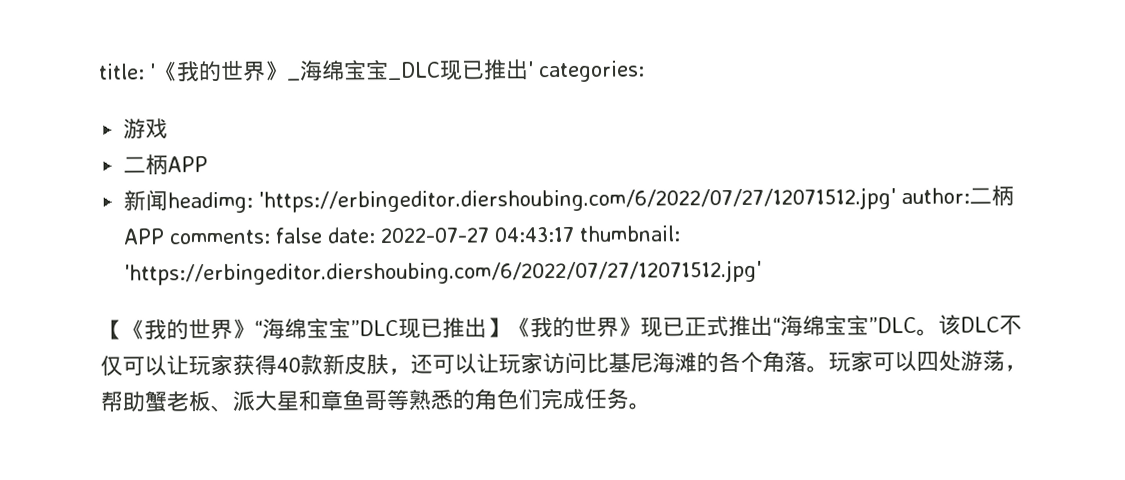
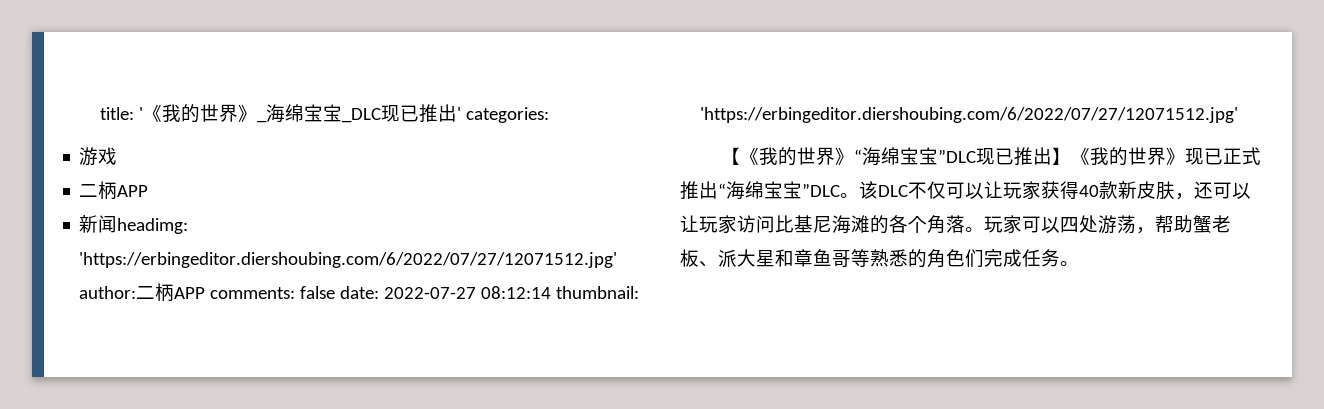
- 新闻headimg: 'https://erbingeditor.diershoubing.com/6/2022/07/27/12071512.jpg' author:二柄APP comments: false date: 2022-07-27 04:43:17 thumbnail: 'https://erbingeditor.diershoubing.com/6/2022/07/27/12071512.jpg'
+ 新闻headimg: 'https://erbingeditor.diershoubing.com/6/2022/07/27/12071512.jpg' author:二柄APP comments: false date: 2022-07-27 08:12:14 thumbnail: 'https://erbingeditor.diershoubing.com/6/2022/07/27/12071512.jpg'

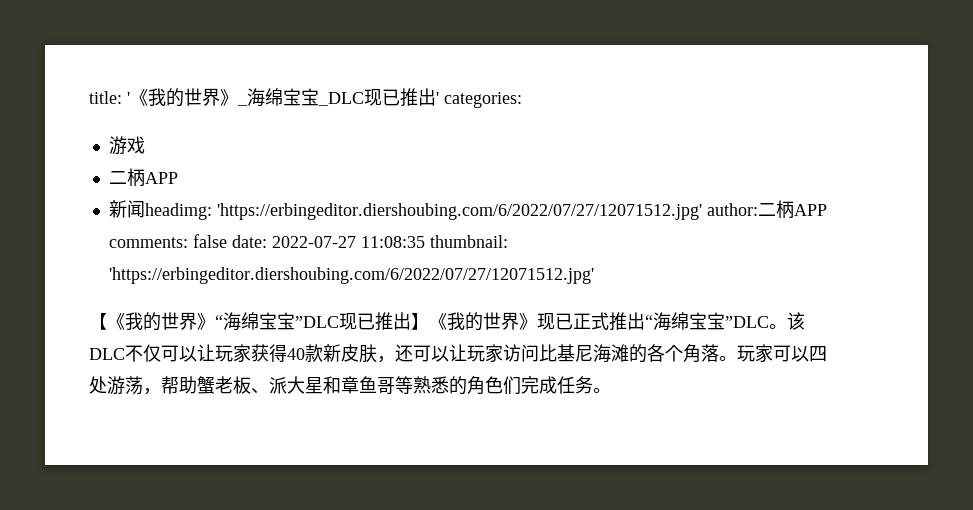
- 新闻headimg: 'https://erbingeditor.diershoubing.com/6/2022/07/27/12071512.jpg' author:二柄APP comments: false date: 2022-07-27 08:12:14 thumbnail: 'https://erbingeditor.diershoubing.com/6/2022/07/27/12071512.jpg'
+ 新闻headimg: 'https://erbingeditor.diershoubing.com/6/2022/07/27/12071512.jpg' author:二柄APP comments: false date: 2022-07-27 11:08:35 thumbnail: 'https://erbingeditor.diershoubing.com/6/2022/07/27/12071512.jpg'

